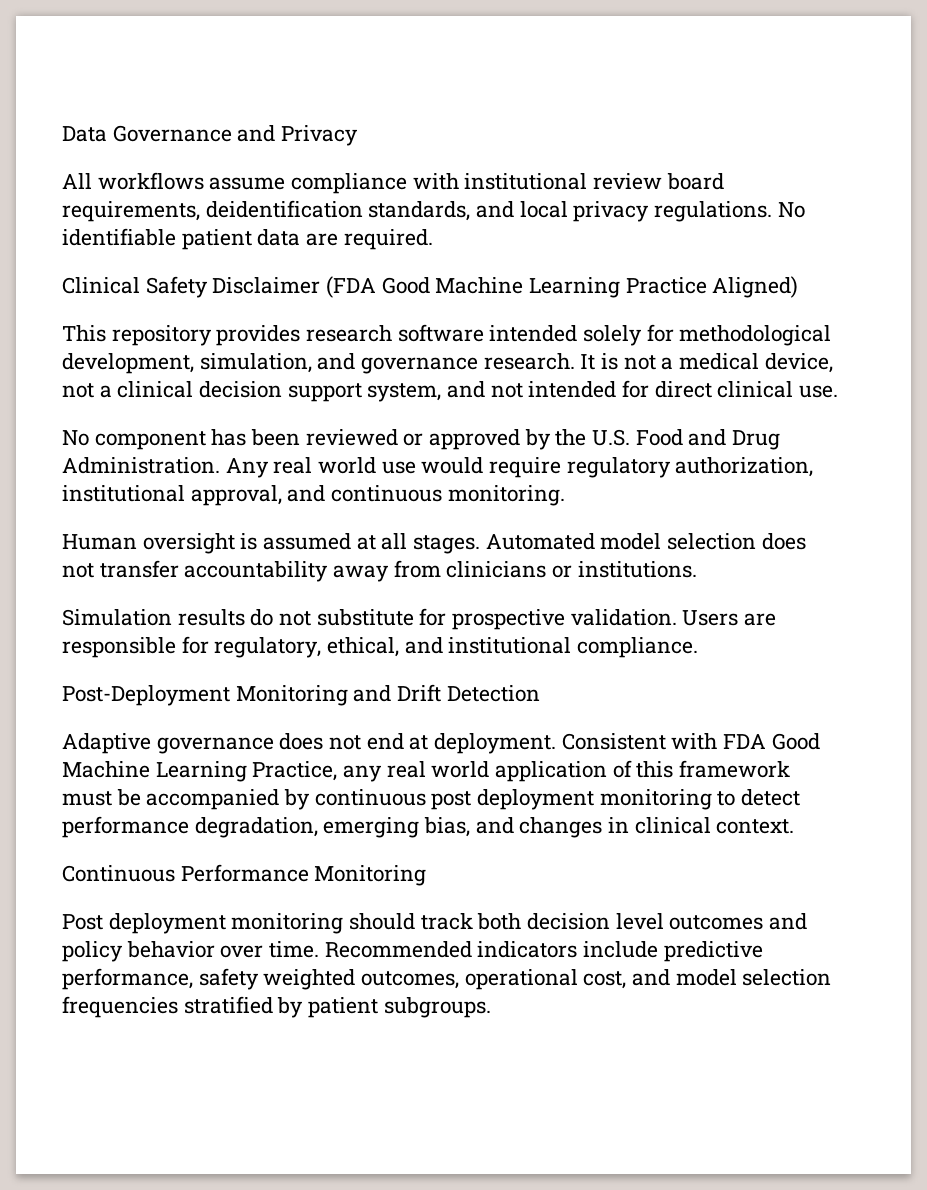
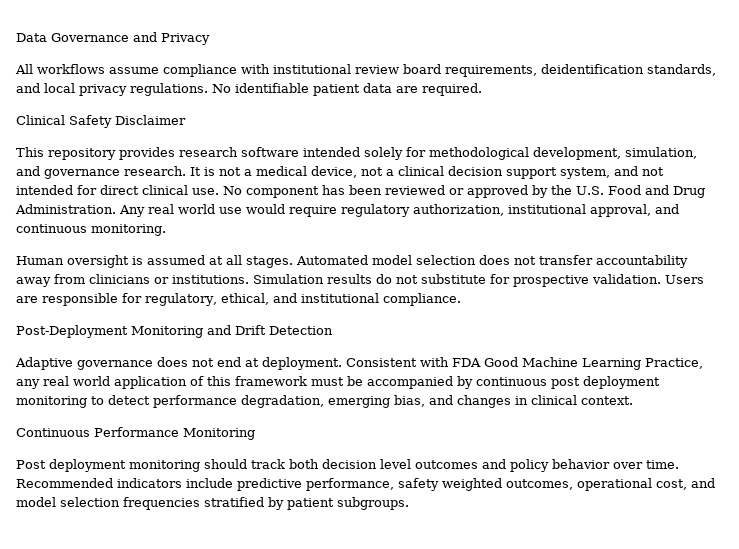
- Clinical Safety Disclaimer (FDA Good Machine Learning Practice Aligned)
+ Clinical Safety Disclaimer
- It is not a medical device, not a clinical decision support system, and not intended for direct clinical use.
- No component has been reviewed or approved by the U.S. Food and Drug Administration.
+ It is not a medical device, not a clinical decision support system, and not intended for direct clinical use. No component has been reviewed or approved by the U.S. Food and Drug Administration.
- Automated model selection does not transfer accountability away from clinicians or institutions.
- Simulation results do not substitute for prospective validation.
+ Automated model selection does not transfer accountability away from clinicians or institutions. Simulation results do not substitute for prospective validation.

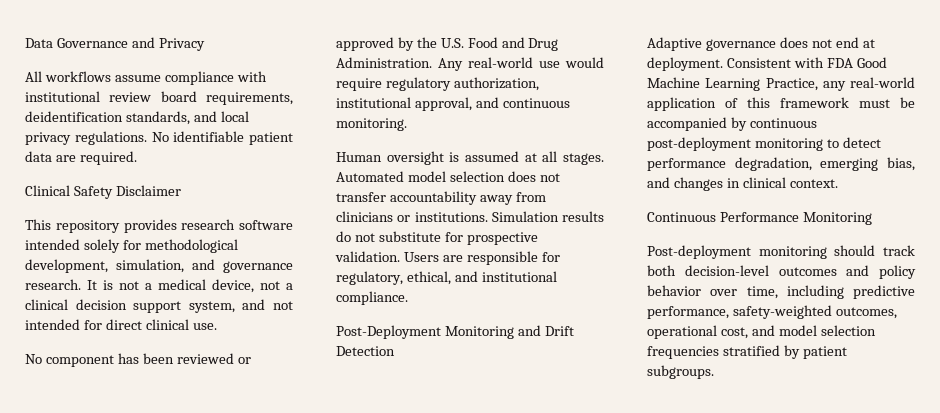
- It is not a medical device, not a clinical decision support system, and not intended for direct clinical use. No component has been reviewed or approved by the U.S. Food and Drug Administration.
+ It is not a medical device, not a clinical decision support system, and not intended for direct clinical use.
+ No component has been reviewed or approved by the U.S. Food and Drug Administration.
- Any real world use would require regulatory authorization, institutional approval, and continuous monitoring.
+ Any real-world use would require regulatory authorization, institutional approval, and continuous monitoring.
- Consistent with FDA Good Machine Learning Practice, any real world application of this framework must be accompanied by continuous post deployment monitoring to detect performance degradation, emerging bias, and changes in clinical context.
+ Consistent with FDA Good Machine Learning Practice, any real-world application of this framework must be accompanied by continuous post-deployment monitoring to detect performance degradation, emerging bias, and changes in clinical context.
- Post deployment monitoring should track both decision level outcomes and policy behavior over time. Recommended indicators include predictive performance, safety weighted outcomes, operational cost, and model selection frequencies stratified by patient subgroups.
+ Post-deployment monitoring should track both decision-level outcomes and policy behavior over time, including predictive performance, safety-weighted outcomes, operational cost, and model selection frequencies stratified by patient subgroups.

